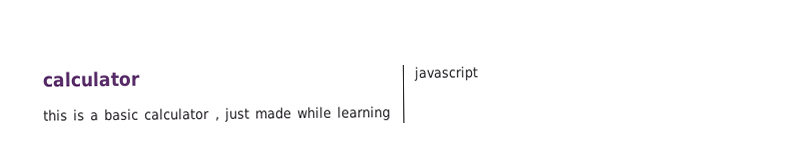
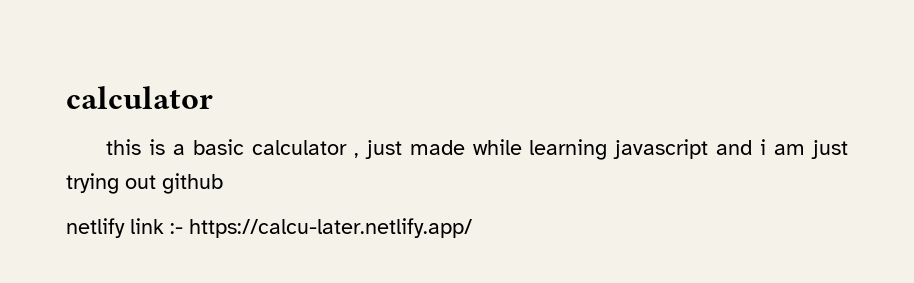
- this is a basic calculator , just made while learning javascript
+ this is a basic calculator , just made while learning javascript and i am just trying out github
+ netlify link :- https://calcu-later.netlify.app/

